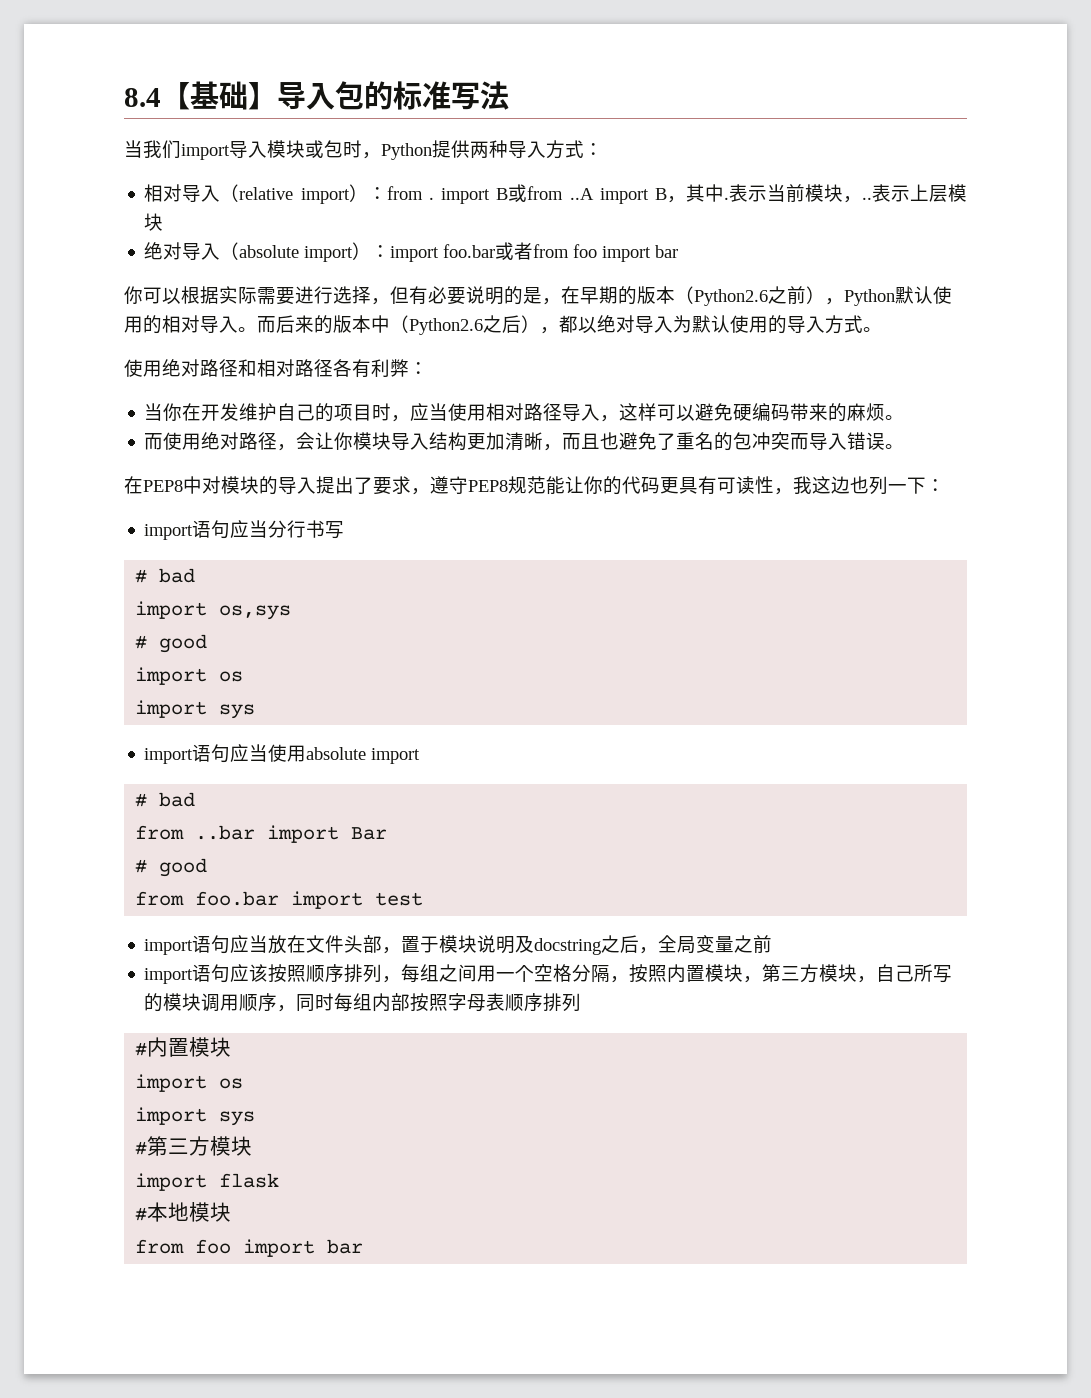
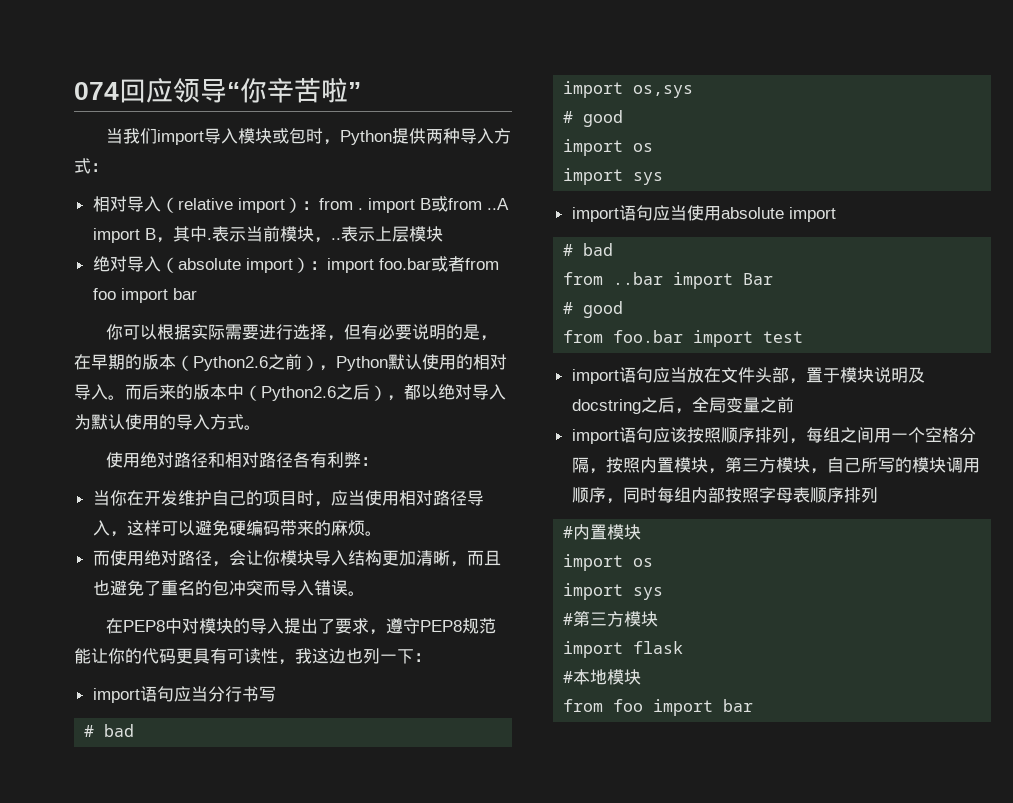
- 8.4【基础】导入包的标准写法
+ 074回应领导“你辛苦啦”

